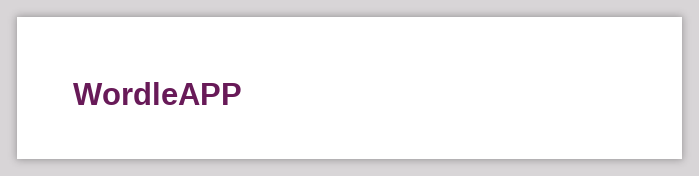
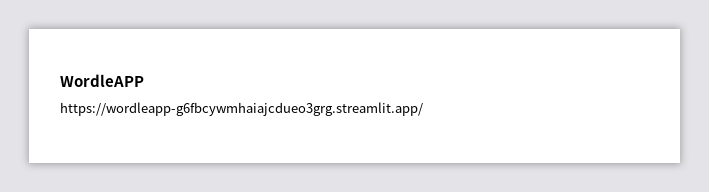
+ https://wordleapp-g6fbcywmhaiajcdueo3grg.streamlit.app/

